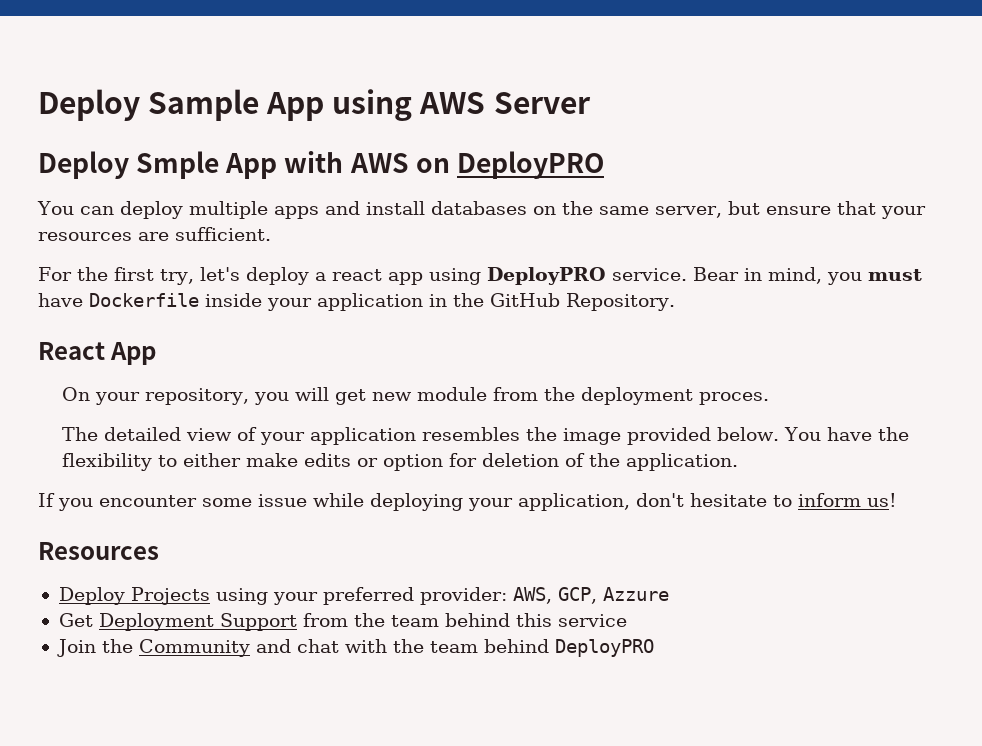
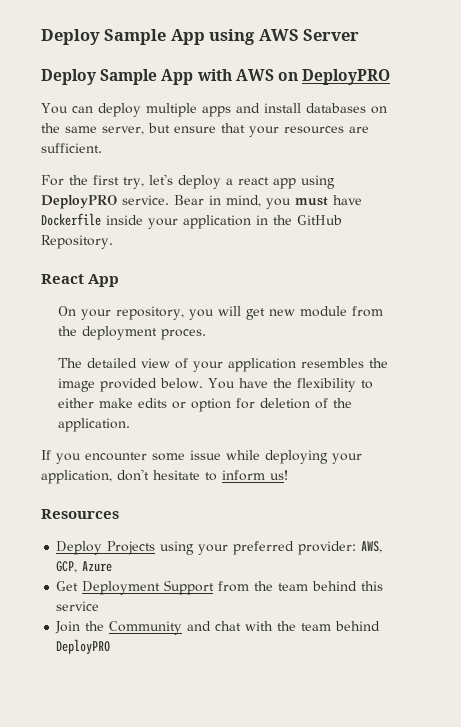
- Deploy Smple App with AWS on DeployPRO
+ Deploy Sample App with AWS on DeployPRO
- Deploy Projects using your preferred provider: AWS, GCP, Azzure
+ Deploy Projects using your preferred provider: AWS, GCP, Azure

